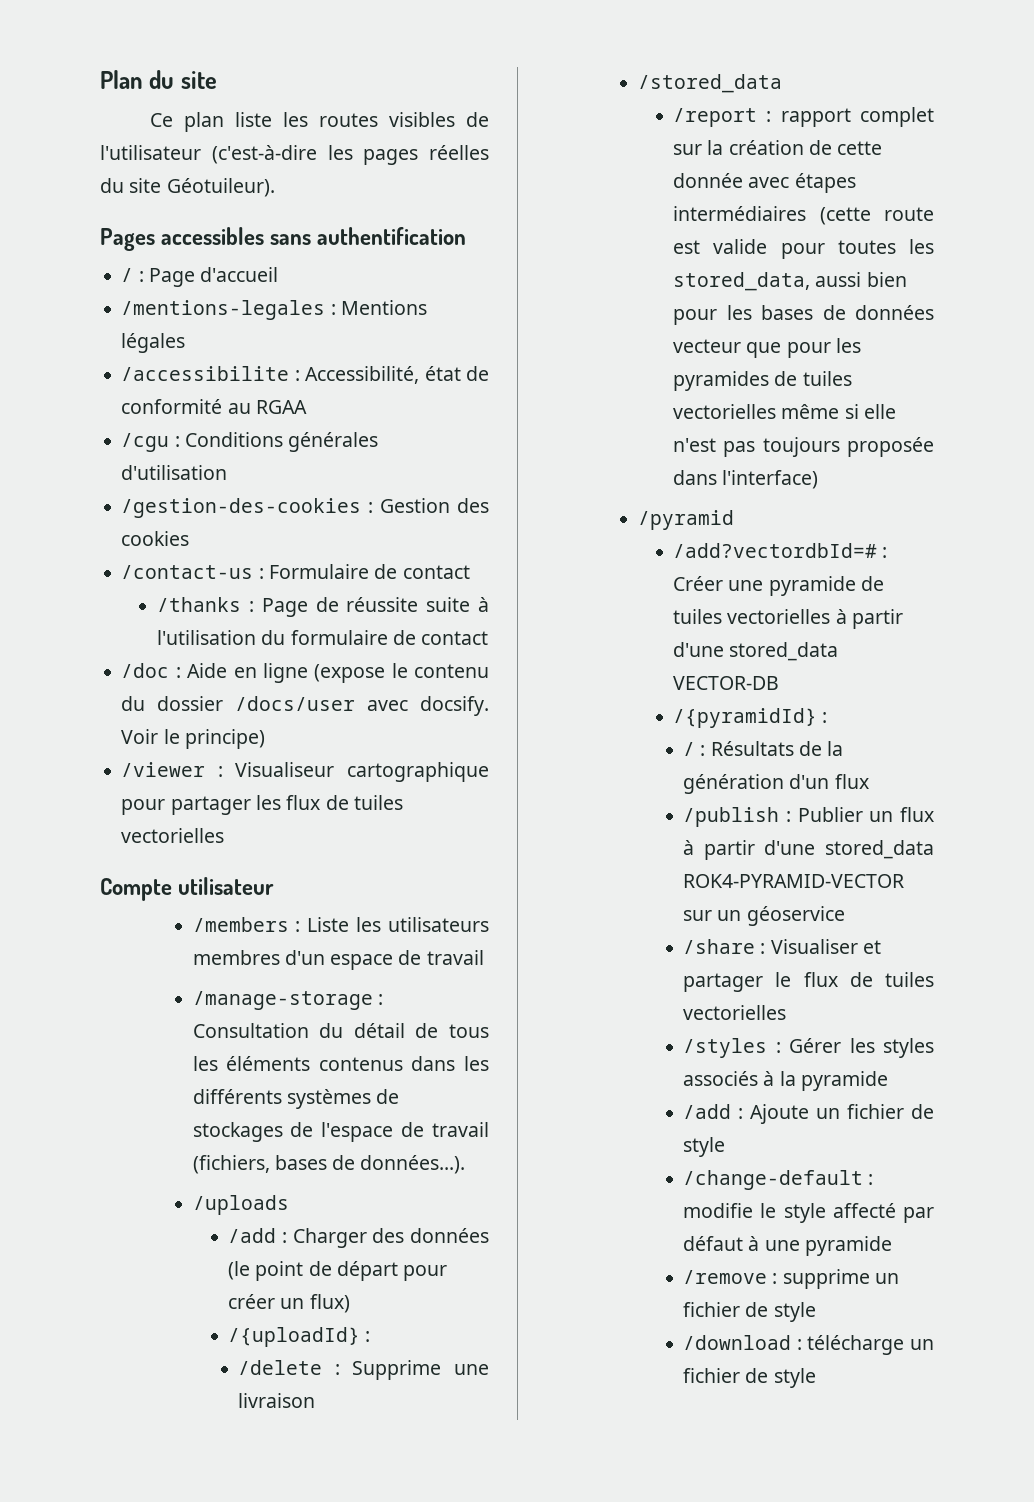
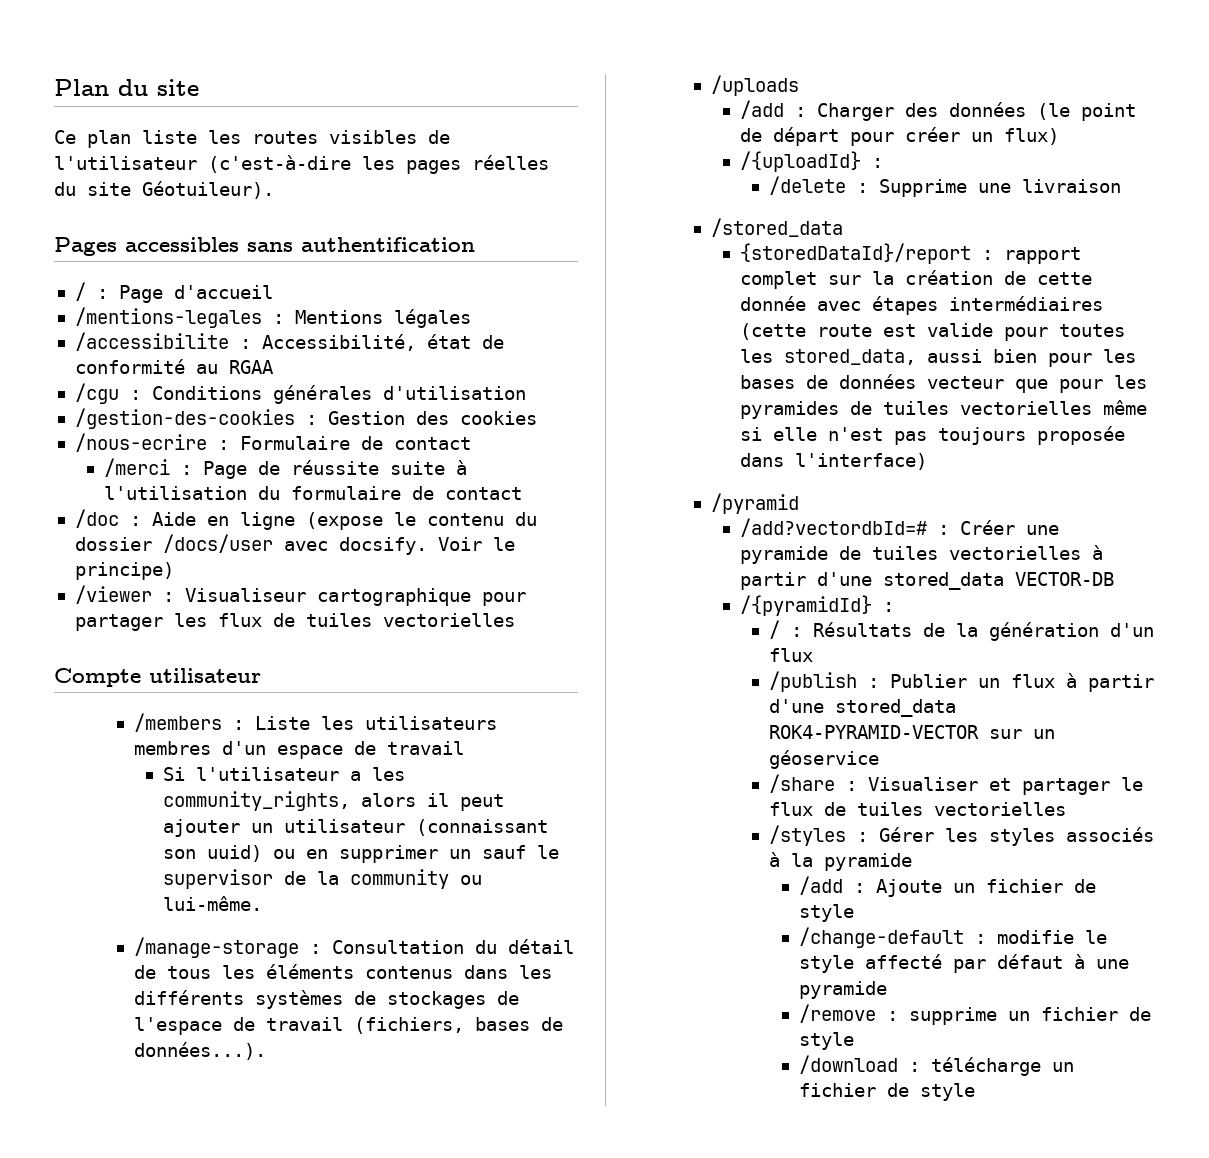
- /contact-us : Formulaire de contact
+ /nous-ecrire : Formulaire de contact
- /thanks : Page de réussite suite à l'utilisation du formulaire de contact
+ /merci : Page de réussite suite à l'utilisation du formulaire de contact
+ Si l'utilisateur a les community_rights, alors il peut ajouter un utilisateur (connaissant son uuid) ou en supprimer un sauf le supervisor de la community ou lui-même.
- /report : rapport complet sur la création de cette donnée avec étapes intermédiaires (cette route est valide pour toutes les stored_data, aussi bien pour les bases de données vecteur que pour les pyramides de tuiles vectorielles même si elle n'est pas toujours proposée dans l'interface)
+ {storedDataId}/report : rapport complet sur la création de cette donnée avec étapes intermédiaires (cette route est valide pour toutes les stored_data, aussi bien pour les bases de données vecteur que pour les pyramides de tuiles vectorielles même si elle n'est pas toujours proposée dans l'interface)

